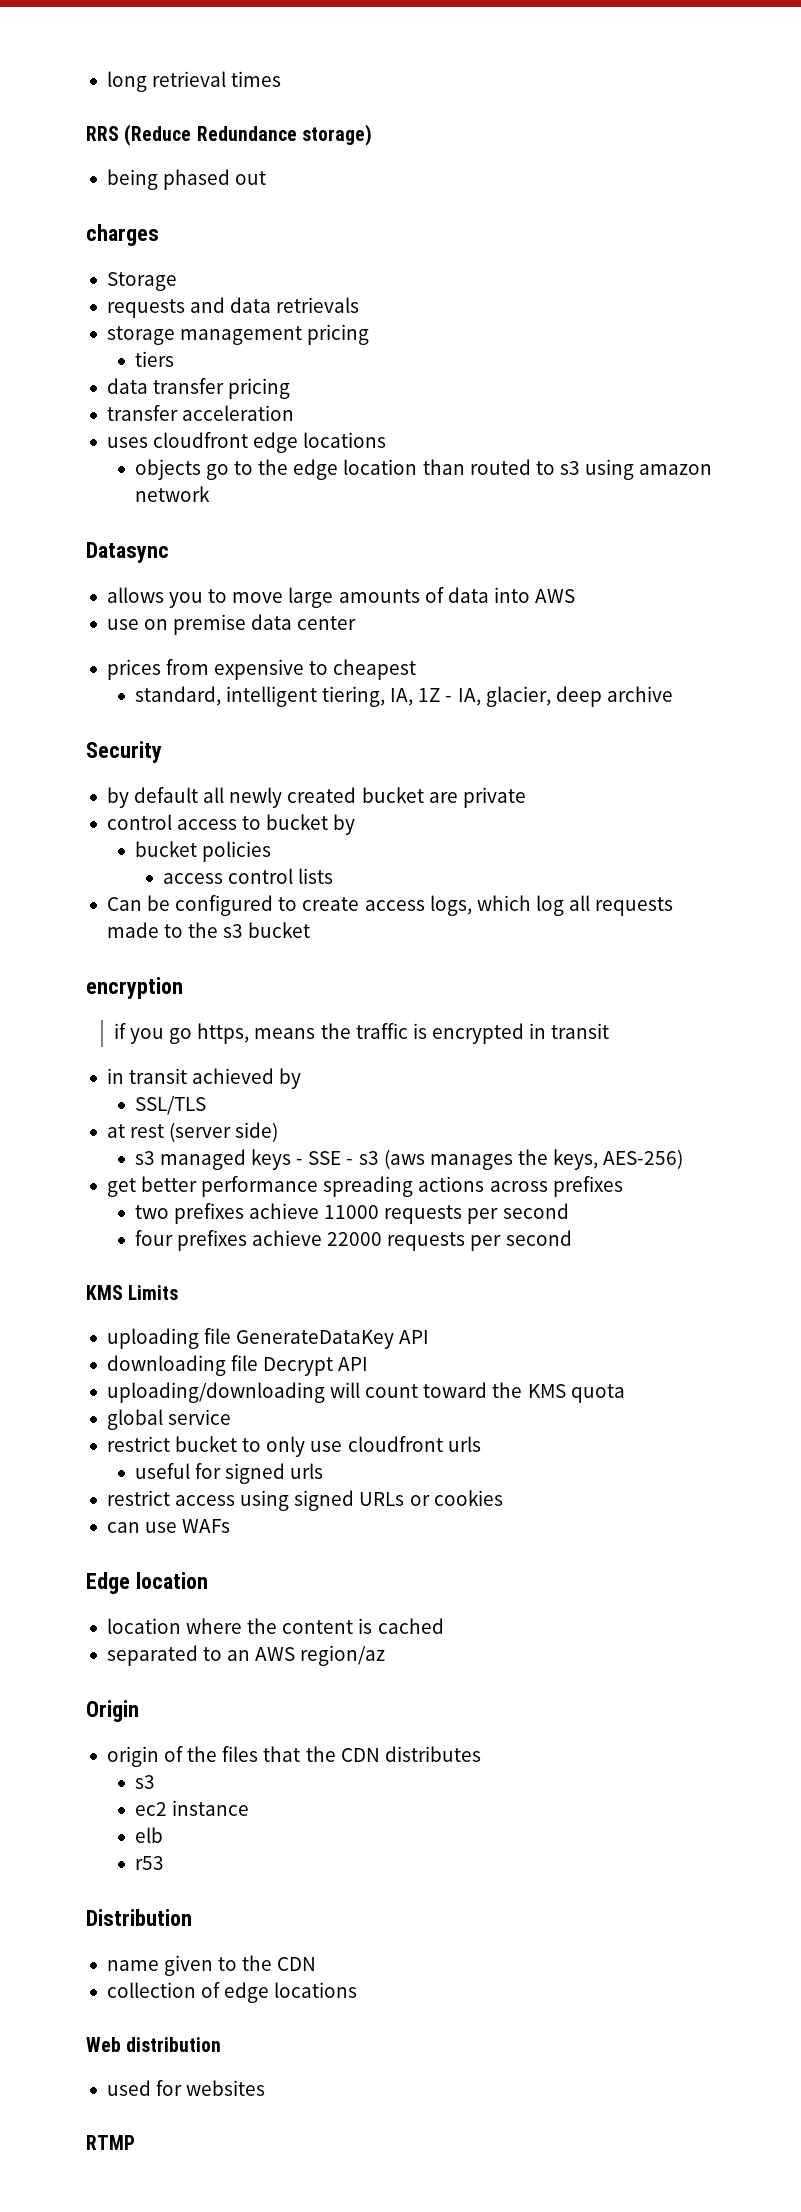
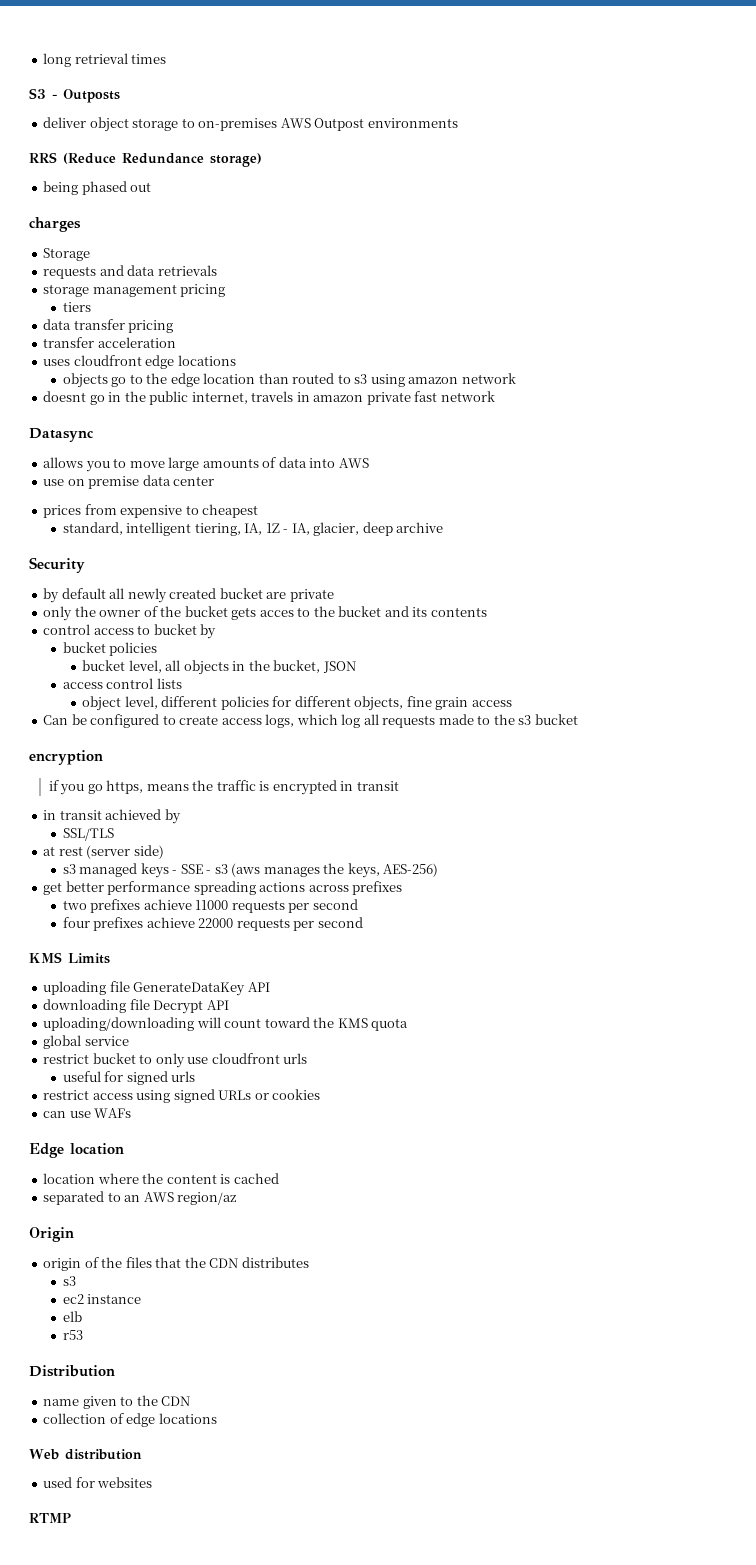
+ S3 - Outposts
+ deliver object storage to on-premises AWS Outpost environments
+ doesnt go in the public internet, travels in amazon private fast network
+ only the owner of the bucket gets acces to the bucket and its contents
+ bucket level, all objects in the bucket, JSON
  access control lists
+ object level, different policies for different objects, fine grain access

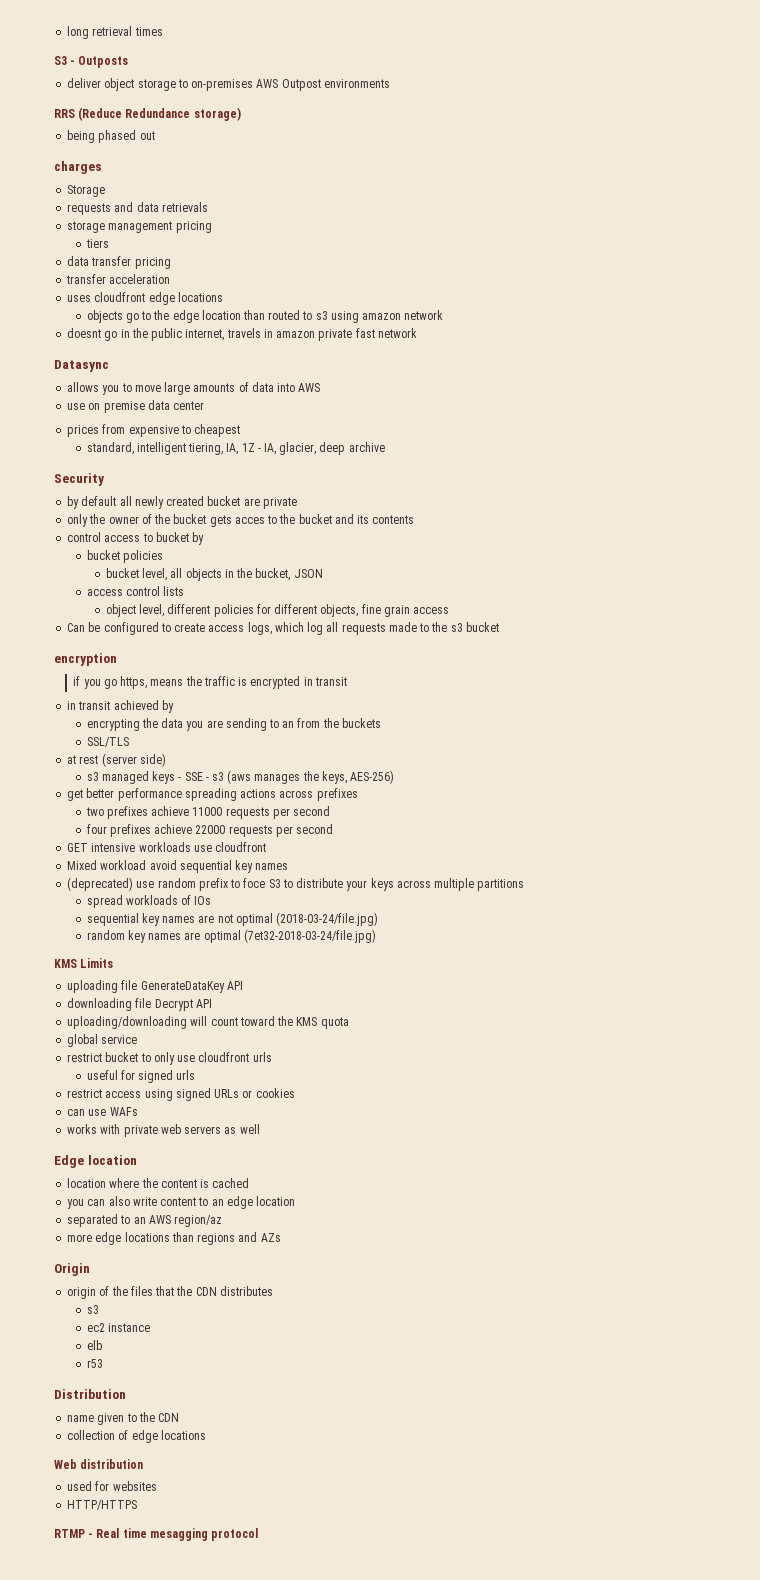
+ encrypting the data you are sending to an from the buckets
+ GET intensive workloads use cloudfront
+ Mixed workload avoid sequential key names
+ (deprecated) use random prefix to foce S3 to distribute your keys across multiple partitions
+ spread workloads of IOs
+ sequential key names are not optimal (2018-03-24/file.jpg)
+ random key names are optimal (7et32-2018-03-24/file.jpg)
+ works with private web servers as well
+ you can also write content to an edge location
+ more edge locations than regions and AZs
+ HTTP/HTTPS
- RTMP
+ RTMP - Real time mesagging protocol

